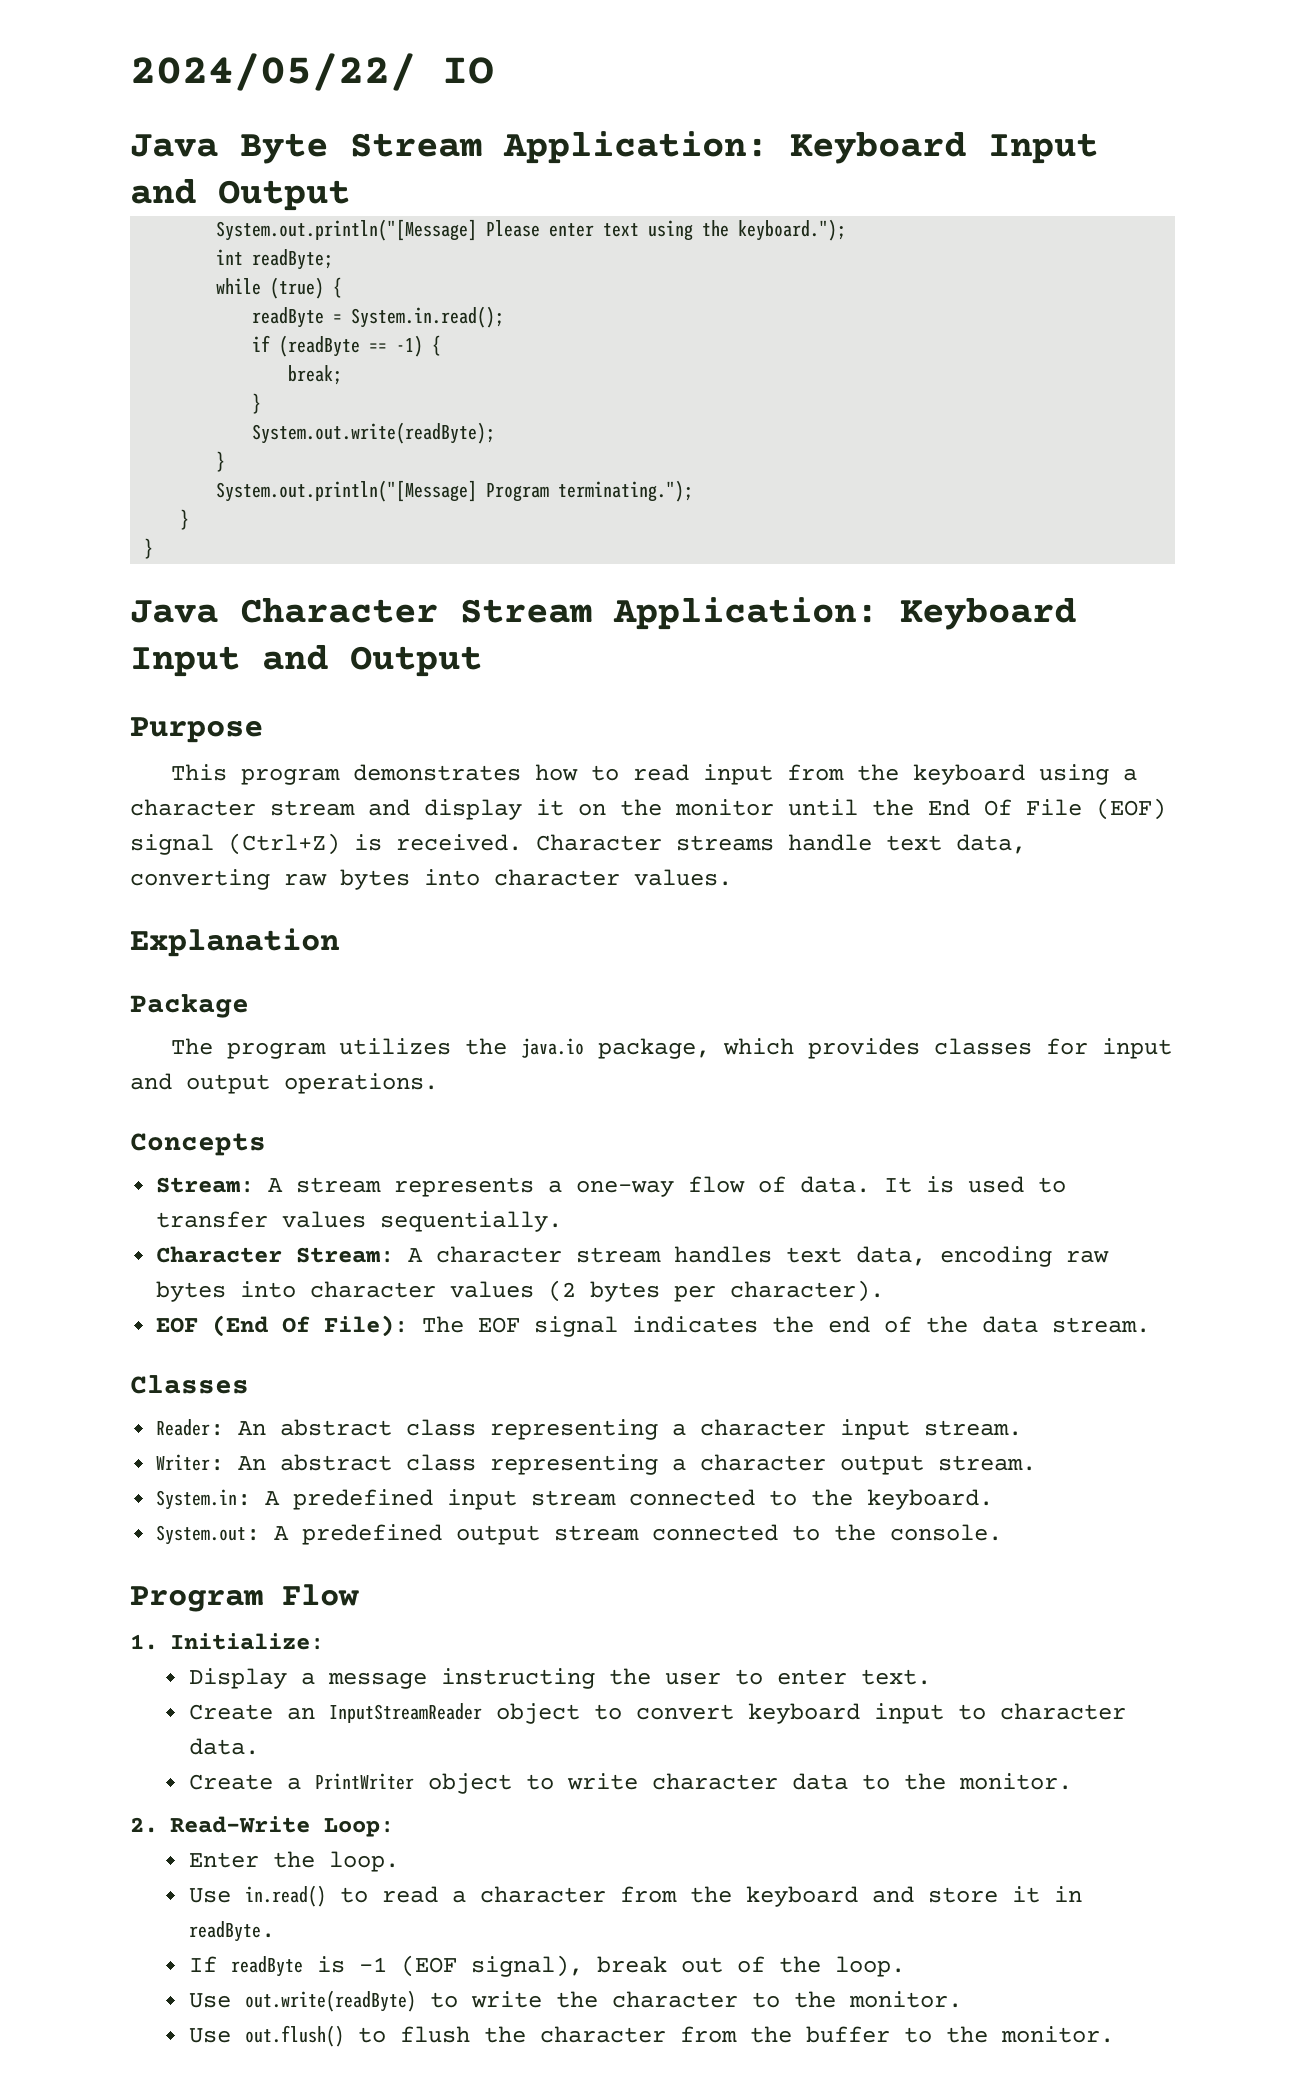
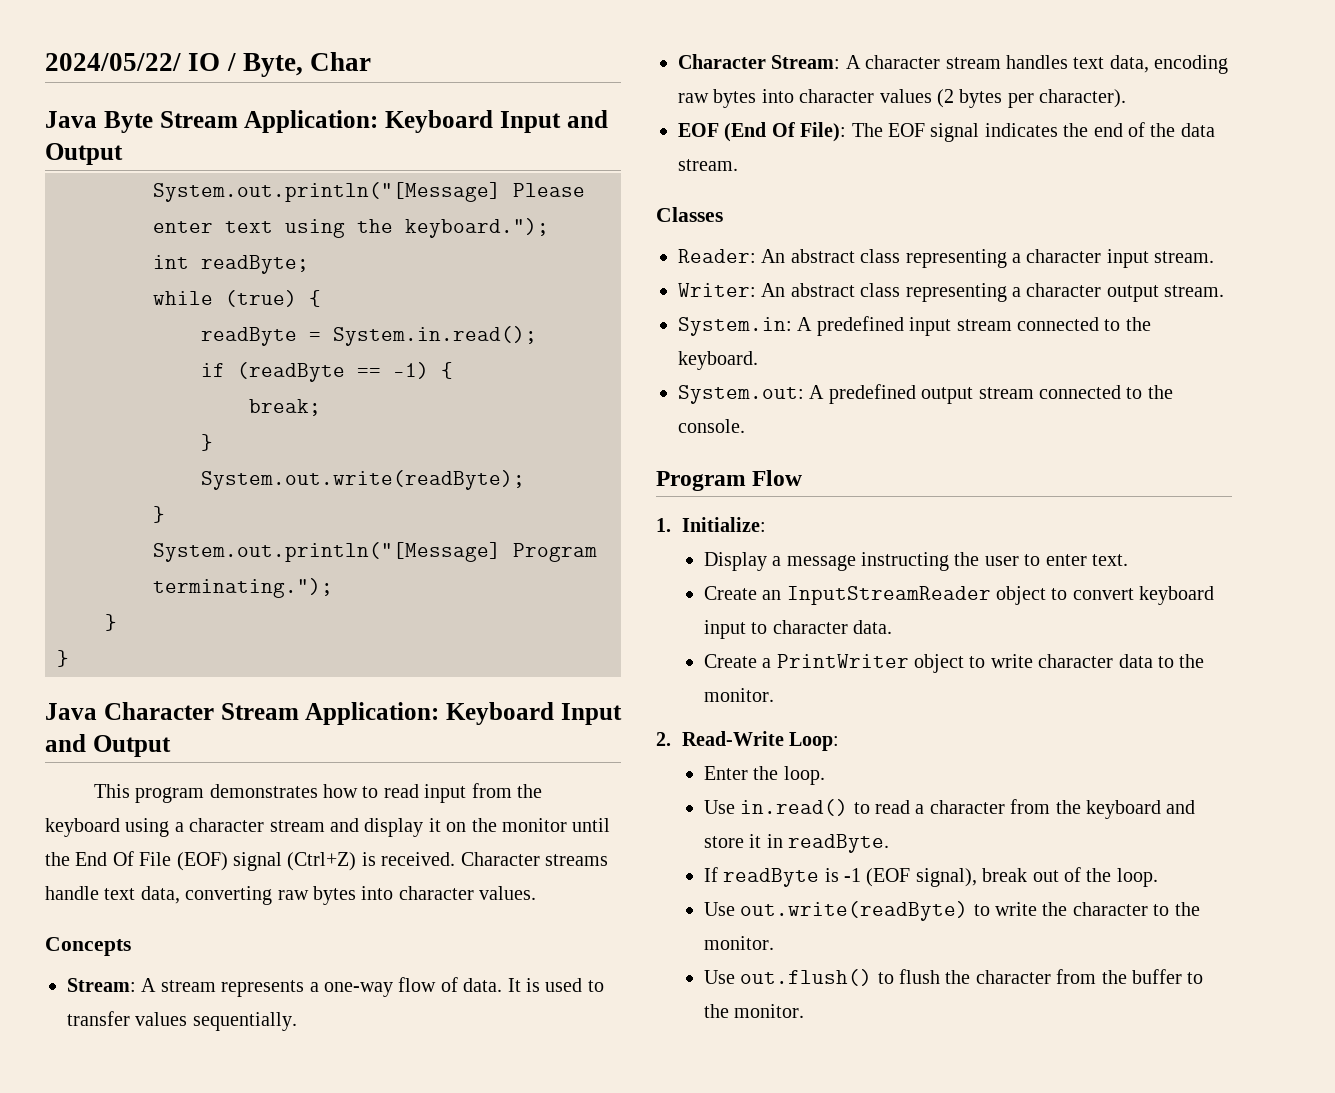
- 2024/05/22/ IO
+ 2024/05/22/ IO / Byte, Char
- Purpose
- Explanation
- Package
- The program utilizes the java.io package, which provides classes for input and output operations.

